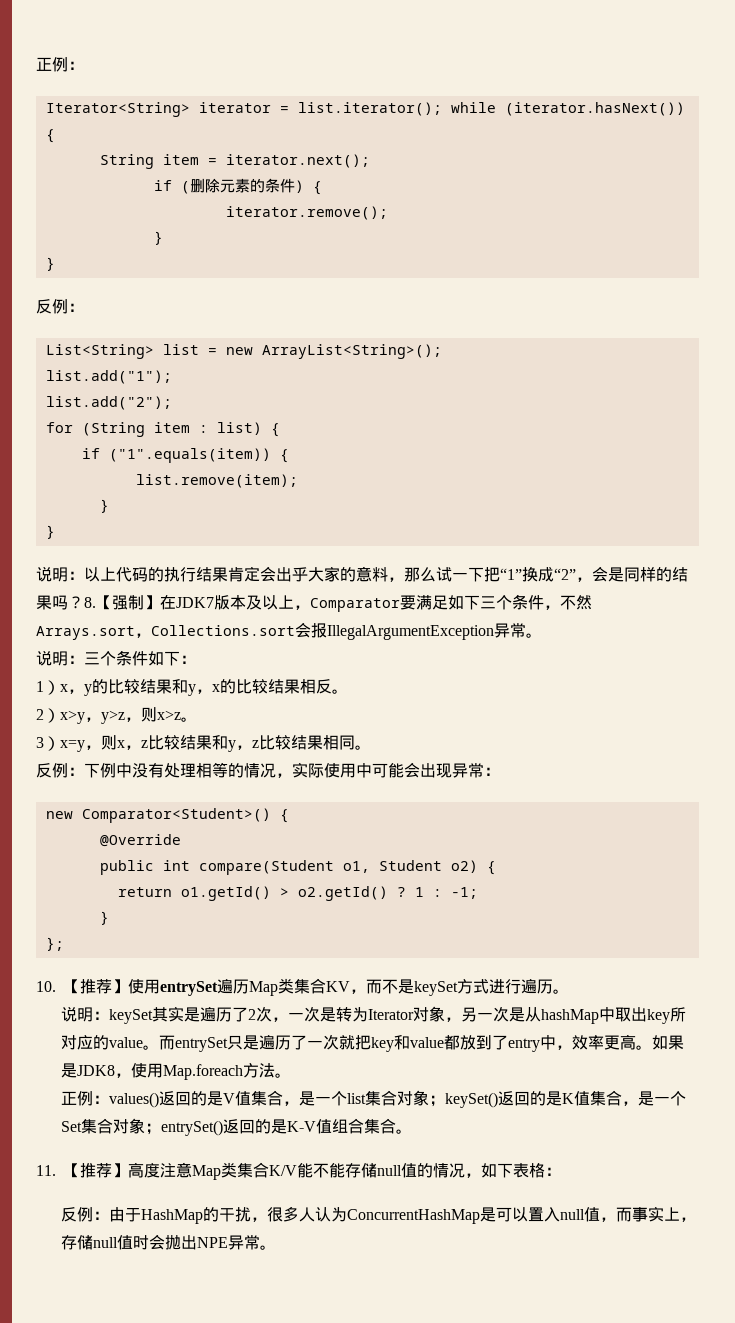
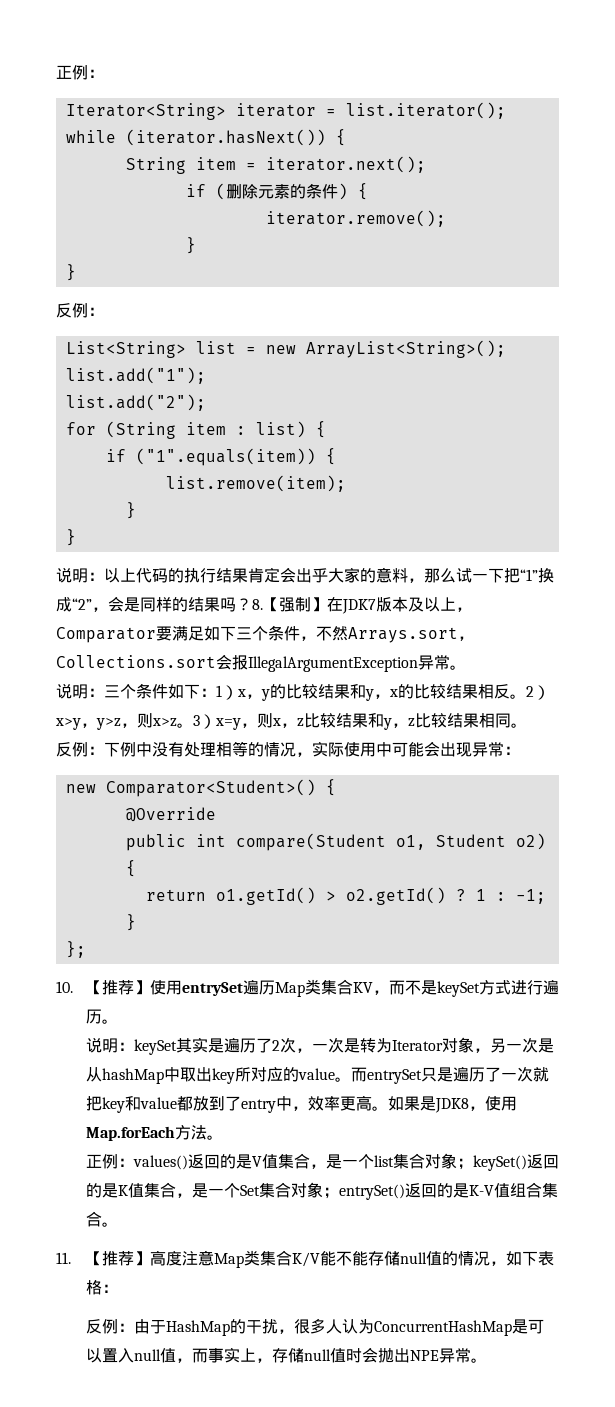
- 说明：三个条件如下：
- 1）x，y的比较结果和y，x的比较结果相反。
- 2）x>y，y>z，则x>z。
- 3）x=y，则x，z比较结果和y，z比较结果相同。
+ 说明：三个条件如下：1）x，y的比较结果和y，x的比较结果相反。2）x>y，y>z，则x>z。3）x=y，则x，z比较结果和y，z比较结果相同。
- 如果是JDK8，使用Map.foreach方法。
+ 如果是JDK8，使用Map.forEach方法。

